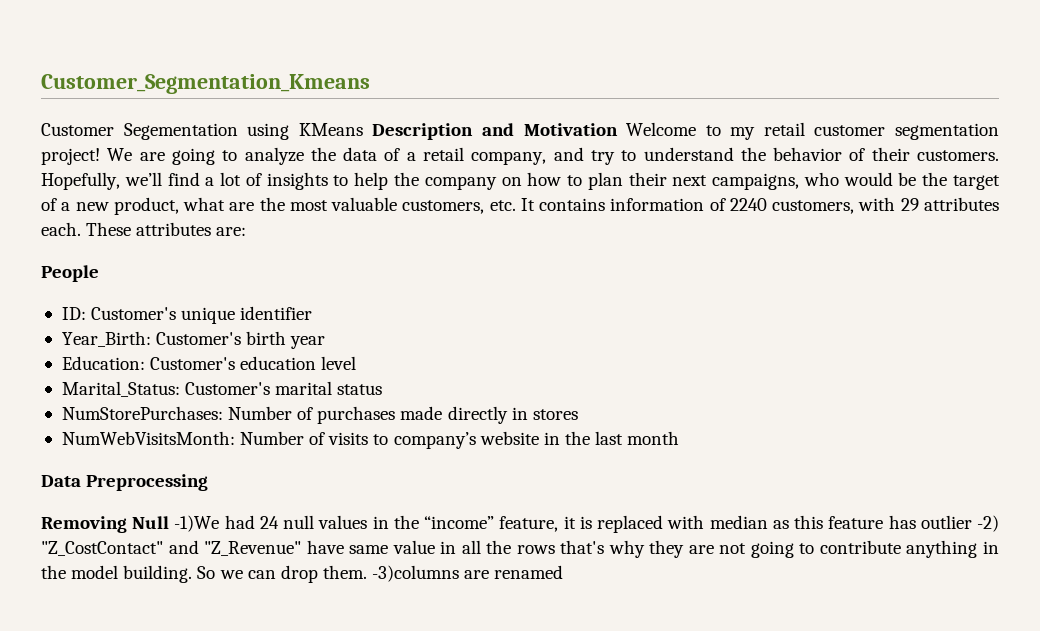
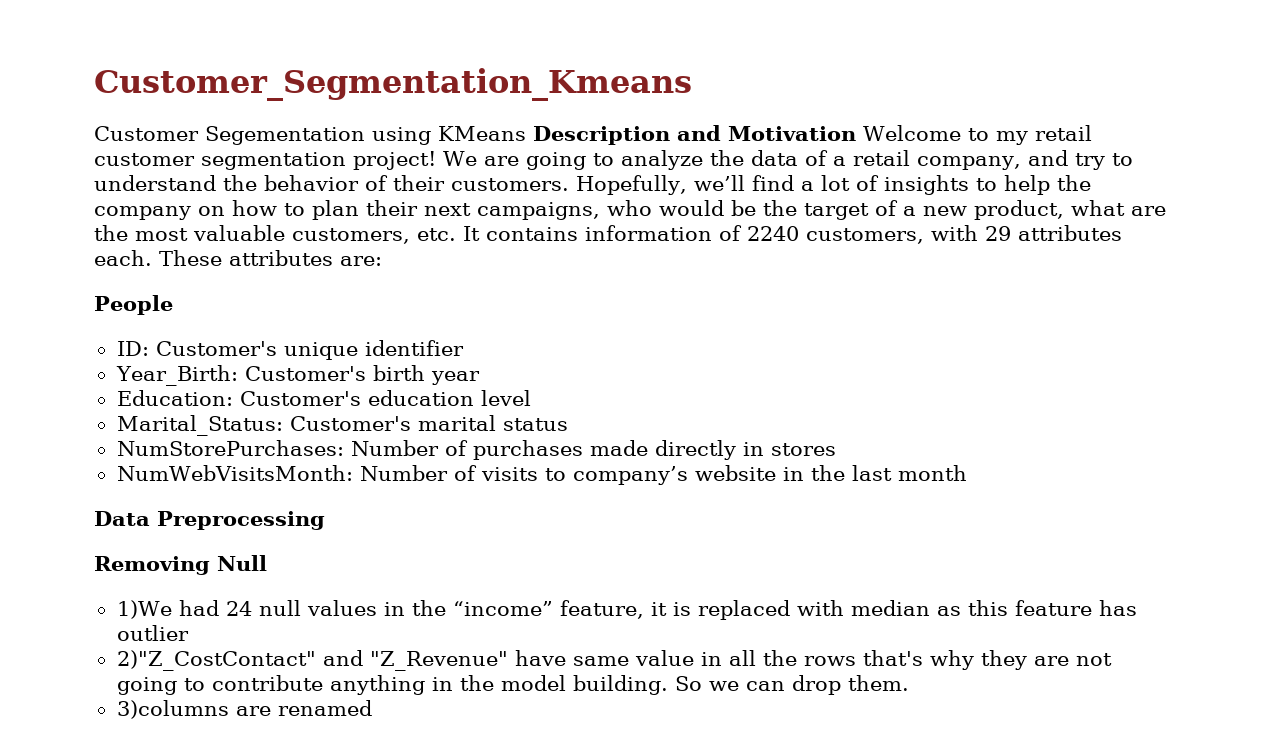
- Removing Null -1)We had 24 null values in the “income” feature, it is replaced with median as this feature has outlier -2) "Z_CostContact" and "Z_Revenue" have same value in all the rows that's why they are not going to contribute anything in the model building.
+ Removing Null
+ 1)We had 24 null values in the “income” feature, it is replaced with median as this feature has outlier
+ 2)"Z_CostContact" and "Z_Revenue" have same value in all the rows that's why they are not going to contribute anything in the model building.
- So we can drop them. -3)columns are renamed
+ So we can drop them.
+ 3)columns are renamed

